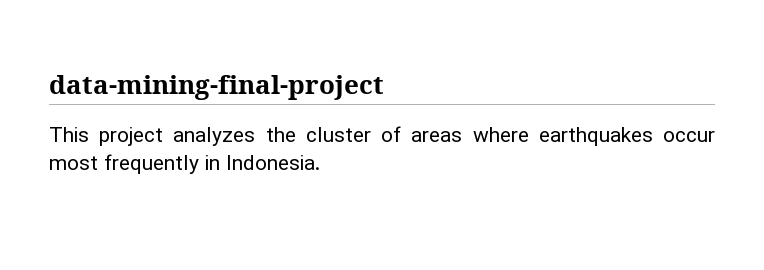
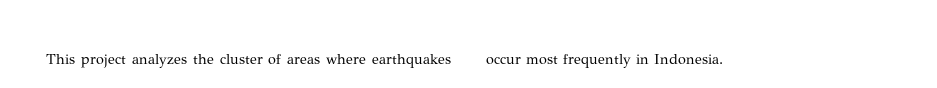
- data-mining-final-project

